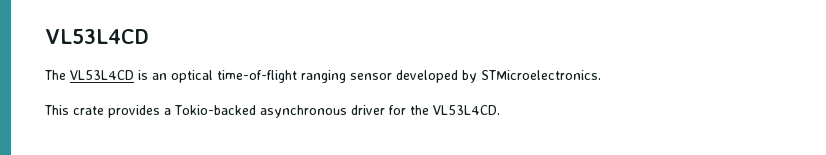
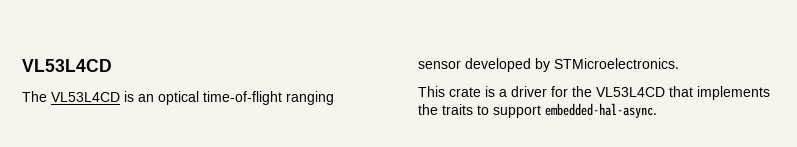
- This crate provides a Tokio-backed asynchronous driver for the VL53L4CD.
+ This crate is a driver for the VL53L4CD that implements the traits to support embedded-hal-async.

